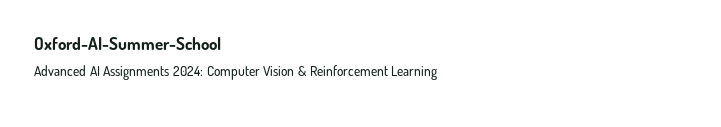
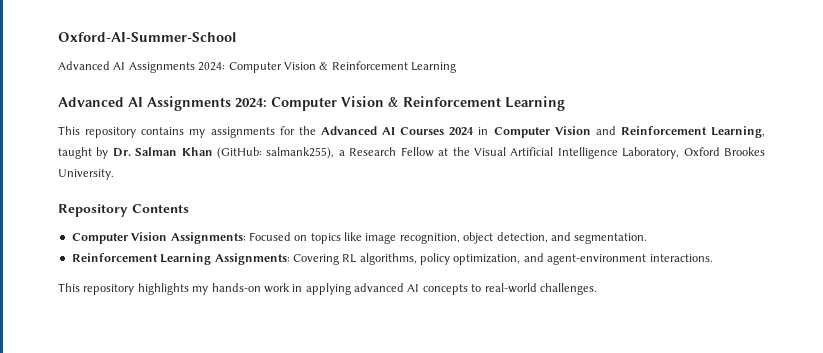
  Oxford-AI-Summer-School
  Advanced AI Assignments 2024: Computer Vision & Reinforcement Learning
+ Advanced AI Assignments 2024: Computer Vision & Reinforcement Learning
+ This repository contains my assignments for the Advanced AI Courses 2024 in Computer Vision and Reinforcement Learning, taught by Dr. Salman Khan (GitHub: salmank255), a Research Fellow at the Visual Artificial Intelligence Laboratory, Oxford Brookes University.
+ Repository Contents
+ Computer Vision Assignments: Focused on topics like image recognition, object detection, and segmentation.
+ Reinforcement Learning Assignments: Covering RL algorithms, policy optimization, and agent-environment interactions.
+ This repository highlights my hands-on work in applying advanced AI concepts to real-world challenges.

